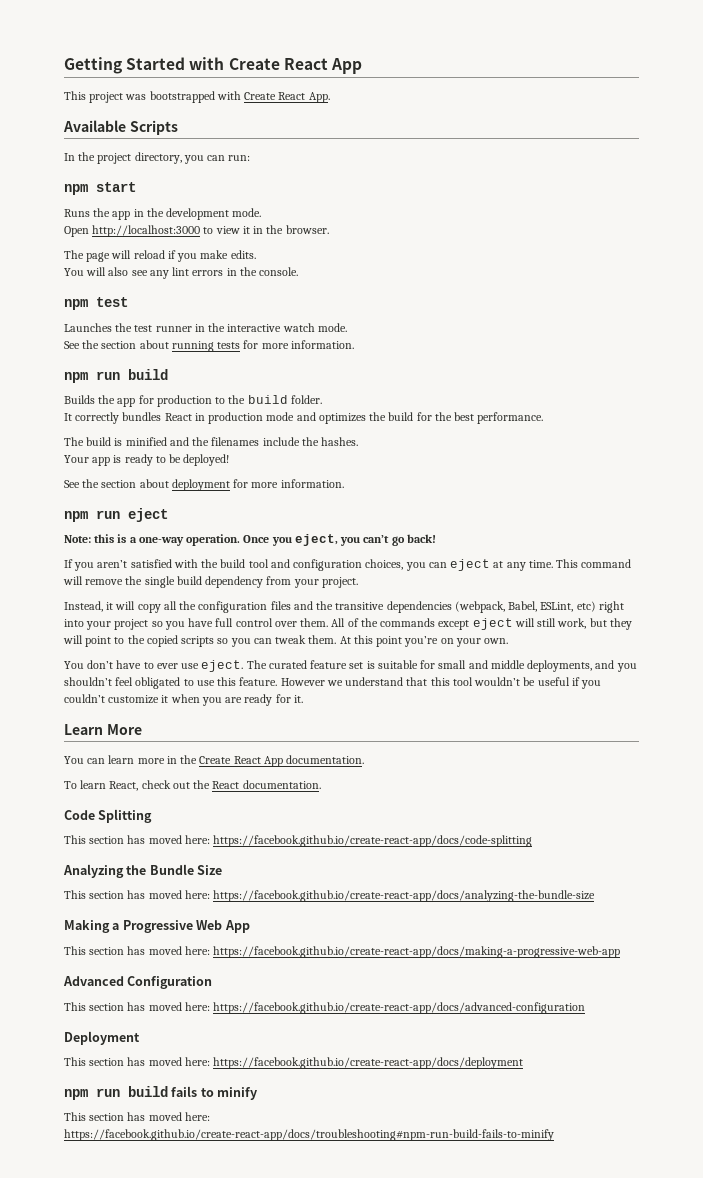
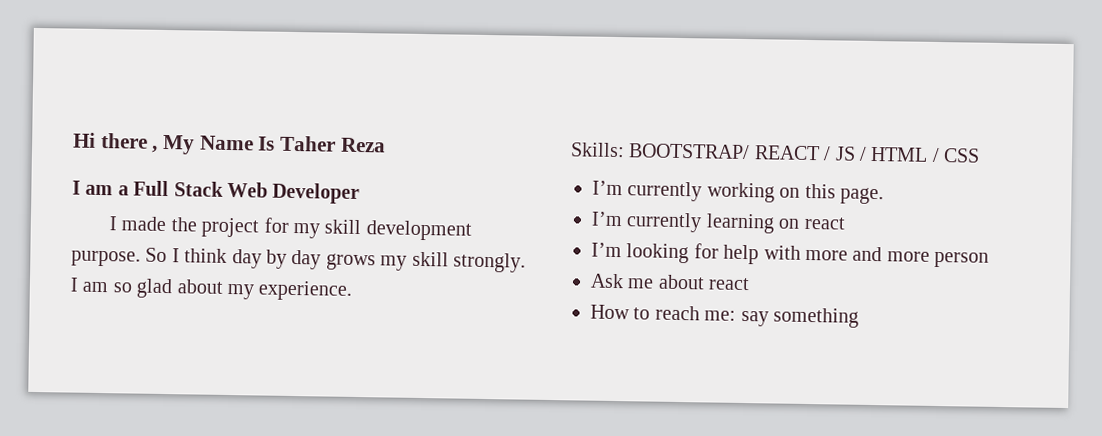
- Getting Started with Create React App
- This project was bootstrapped with Create React App.
- Available Scripts
- In the project directory, you can run:
- npm start
- Runs the app in the development mode.
- Open http://localhost:3000 to view it in the browser.
- The page will reload if you make edits.
- You will also see any lint errors in the console.
- npm test
- Launches the test runner in the interactive watch mode.
- See the section about running tests for more information.
- npm run build
- Builds the app for production to the build folder.
- It correctly bundles React in production mode and optimizes the build for the best performance.
- The build is minified and the filenames include the hashes.
- Your app is ready to be deployed!
- See the section about deployment for more information.
- npm run eject
- Note: this is a one-way operation. Once you eject, you can’t go back!
- If you aren’t satisfied with the build tool and configuration choices, you can eject at any time. This command will remove the single build dependency from your project.
- Instead, it will copy all the configuration files and the transitive dependencies (webpack, Babel, ESLint, etc) right into your project so you have full control over them. All of the commands except eject will still work, but they will point to the copied scripts so you can tweak them. At this point you’re on your own.
- You don’t have to ever use eject. The curated feature set is suitable for small and middle deployments, and you shouldn’t feel obligated to use this feature. However we understand that this tool wouldn’t be useful if you couldn’t customize it when you are ready for it.
- Learn More
- You can learn more in the Create React App documentation.
- To learn React, check out the React documentation.
- Code Splitting
- This section has moved here: https://facebook.github.io/create-react-app/docs/code-splitting
- Analyzing the Bundle Size
- This section has moved here: https://facebook.github.io/create-react-app/docs/analyzing-the-bundle-size
- Making a Progressive Web App
- This section has moved here: https://facebook.github.io/create-react-app/docs/making-a-progressive-web-app
- Advanced Configuration
- This section has moved here: https://facebook.github.io/create-react-app/docs/advanced-configuration
- Deployment
- This section has moved here: https://facebook.github.io/create-react-app/docs/deployment
- npm run build fails to minify
- This section has moved here: https://facebook.github.io/create-react-app/docs/troubleshooting#npm-run-build-fails-to-minify
+ Hi there , My Name Is Taher Reza
+ I am a Full Stack Web Developer
+ I made the project for my skill development purpose. So I think day by day grows my skill strongly. I am so glad about my experience.
+ Skills: BOOTSTRAP/ REACT / JS / HTML / CSS
+ I’m currently working on this page.
+ I’m currently learning on react
+ I’m looking for help with more and more person
+ Ask me about react
+ How to reach me: say something

